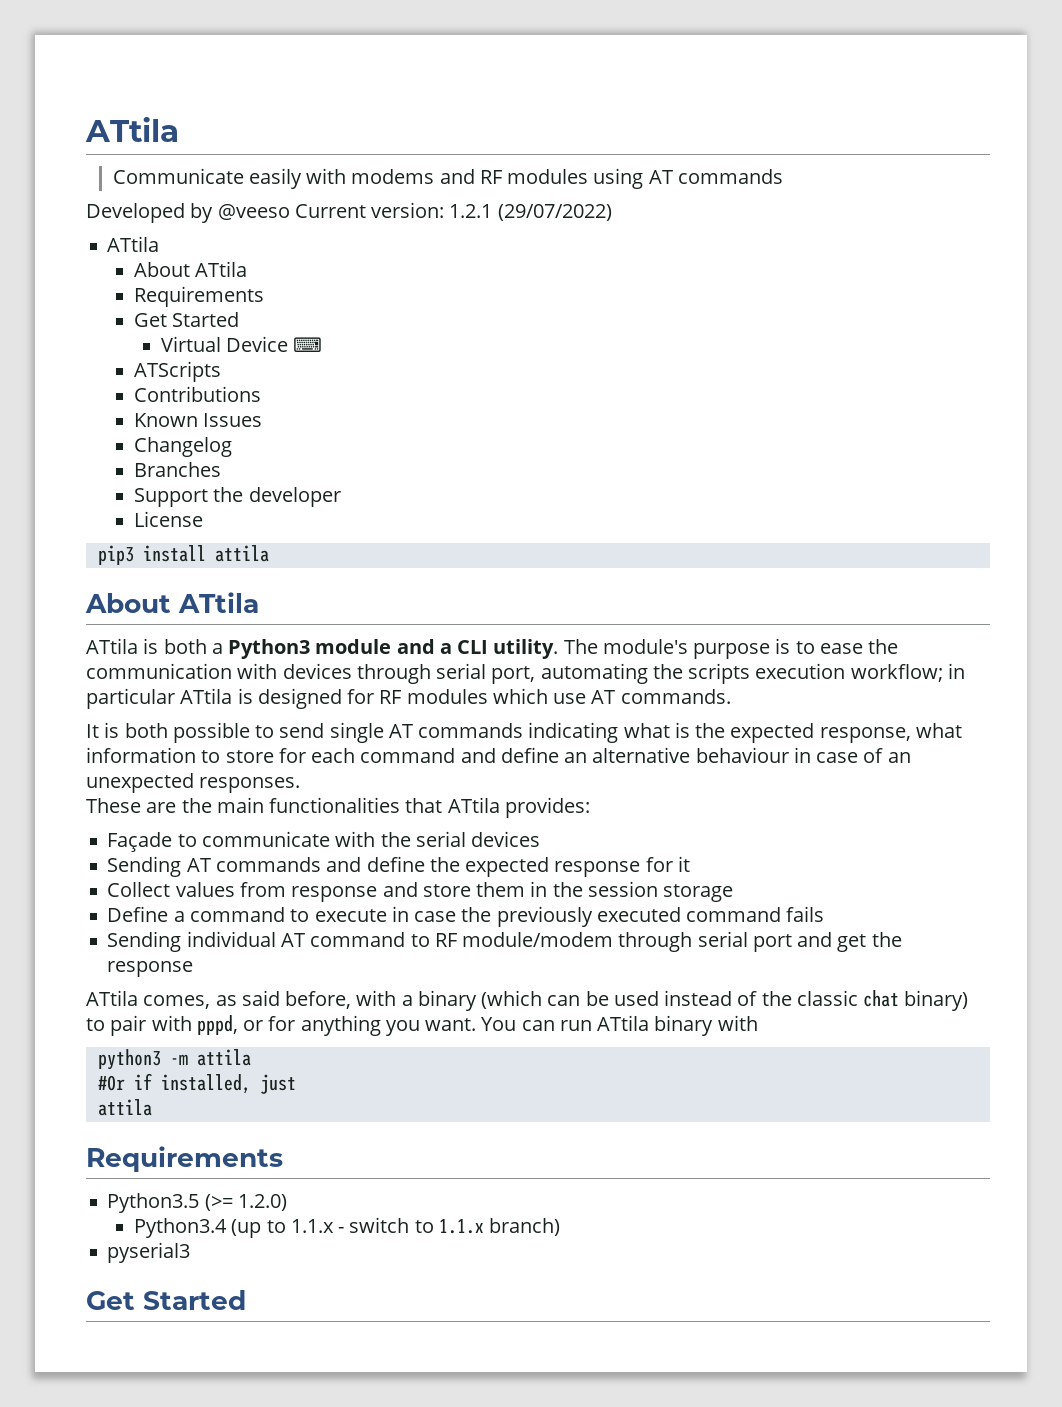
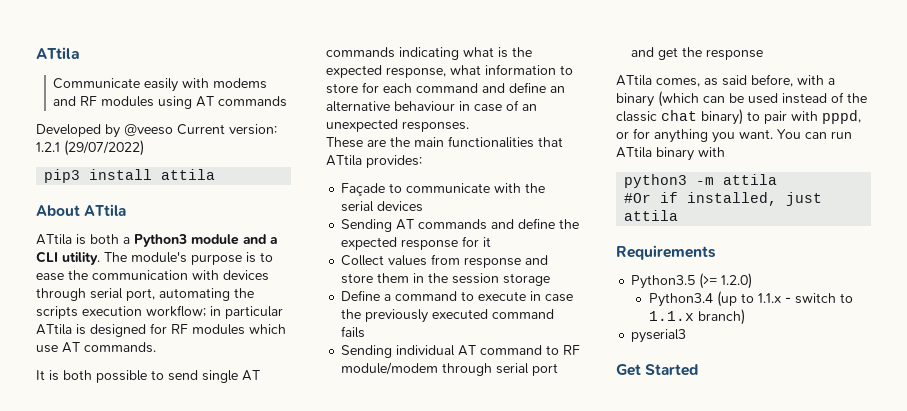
  Developed by @veeso Current version: 1.2.1 (29/07/2022)
- ATtila
- About ATtila
- Requirements
- Get Started
- Virtual Device ⌨
- ATScripts
- Contributions
- Known Issues
- Changelog
- Branches
- Support the developer
- License

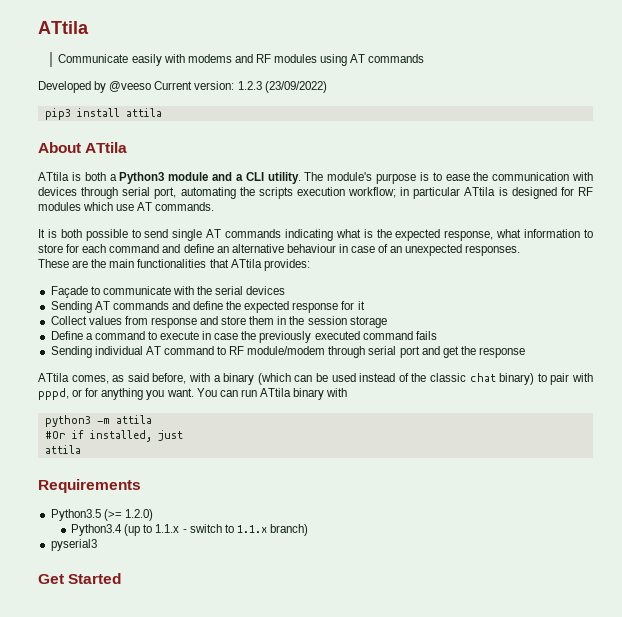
- Developed by @veeso Current version: 1.2.1 (29/07/2022)
+ Developed by @veeso Current version: 1.2.3 (23/09/2022)

